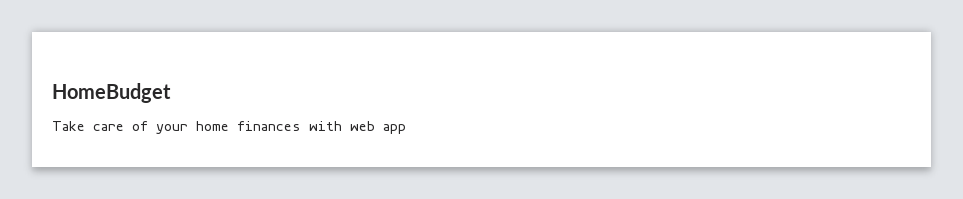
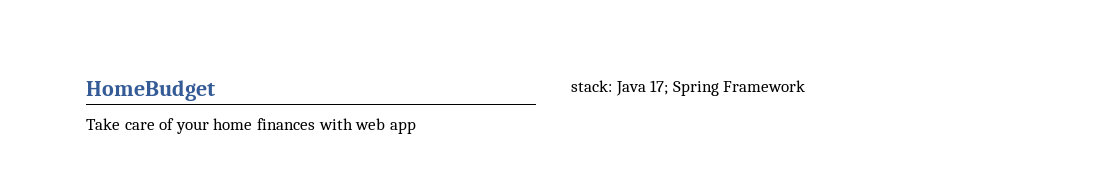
+ stack: Java 17; Spring Framework

